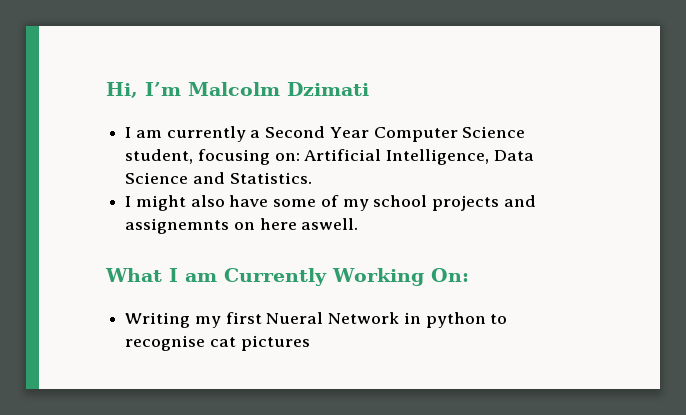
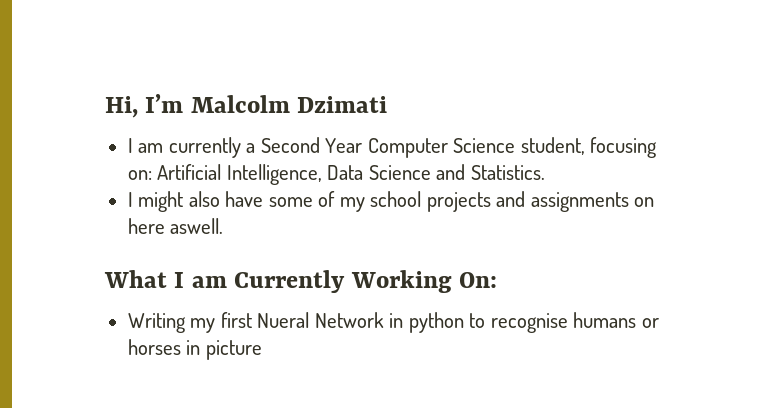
- I might also have some of my school projects and assignemnts on here aswell.
+ I might also have some of my school projects and assignments on here aswell.
- Writing my first Nueral Network in python to recognise cat pictures
+ Writing my first Nueral Network in python to recognise humans or horses in picture

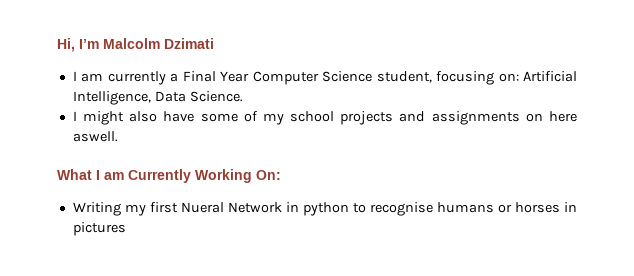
- I am currently a Second Year Computer Science student, focusing on: Artificial Intelligence, Data Science and Statistics.
+ I am currently a Final Year Computer Science student, focusing on: Artificial Intelligence, Data Science.
- Writing my first Nueral Network in python to recognise humans or horses in picture
+ Writing my first Nueral Network in python to recognise humans or horses in pictures

